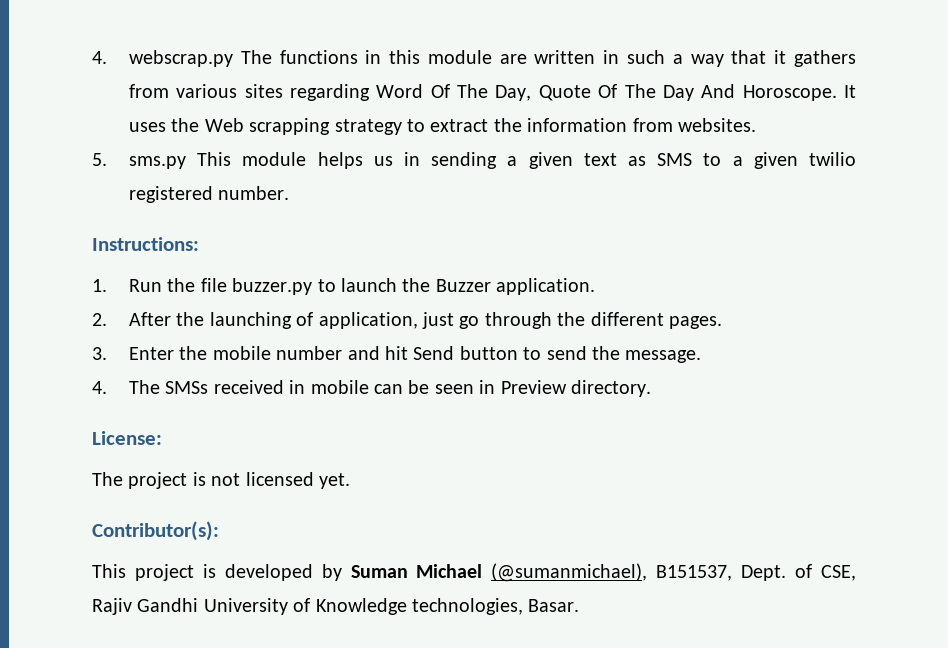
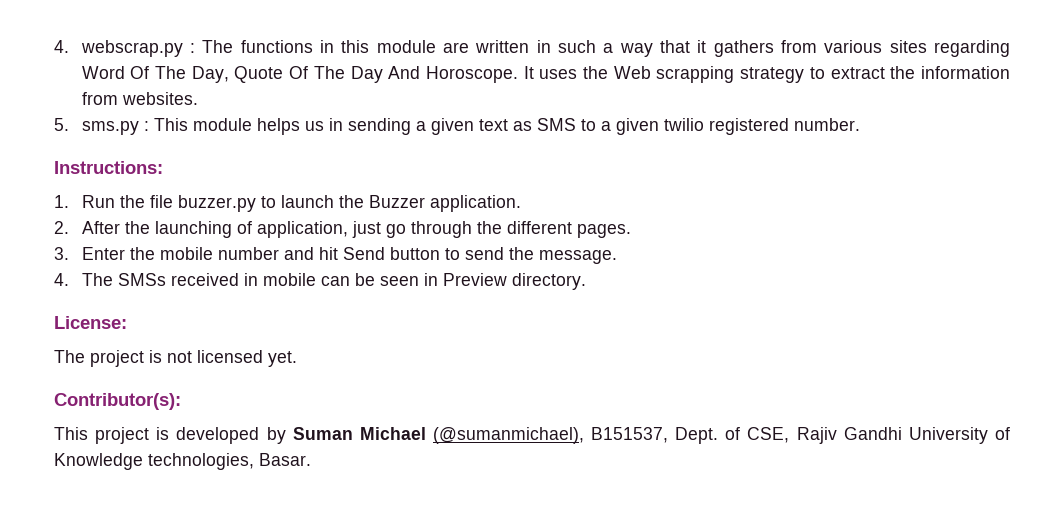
- 4. webscrap.py The functions in this module are written in such a way that it gathers from various sites regarding Word Of The Day, Quote Of The Day And Horoscope.
+ 4. webscrap.py : The functions in this module are written in such a way that it gathers from various sites regarding Word Of The Day, Quote Of The Day And Horoscope.
- 5. sms.py This module helps us in sending a given text as SMS to a given twilio registered number.
+ 5. sms.py : This module helps us in sending a given text as SMS to a given twilio registered number.

